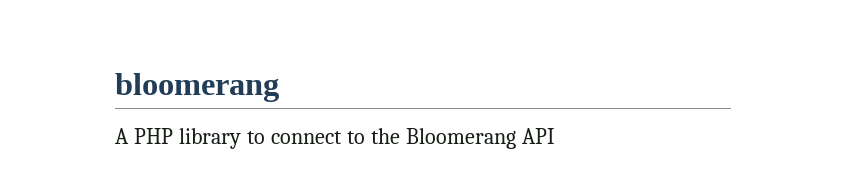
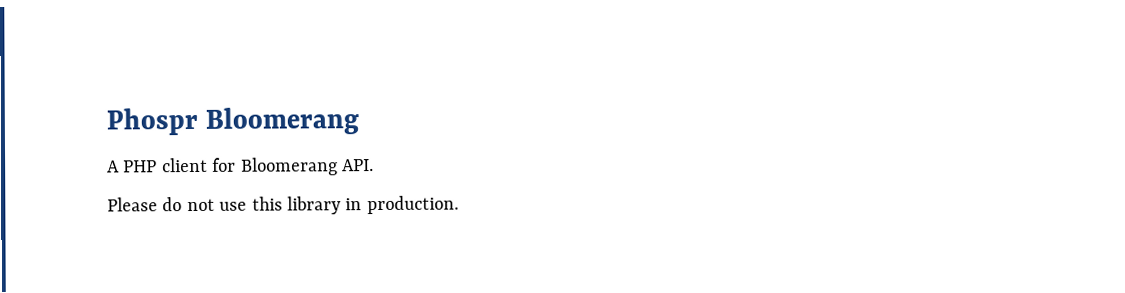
- bloomerang
+ Phospr Bloomerang
- A PHP library to connect to the Bloomerang API
+ A PHP client for Bloomerang API.
+ Please do not use this library in production.

